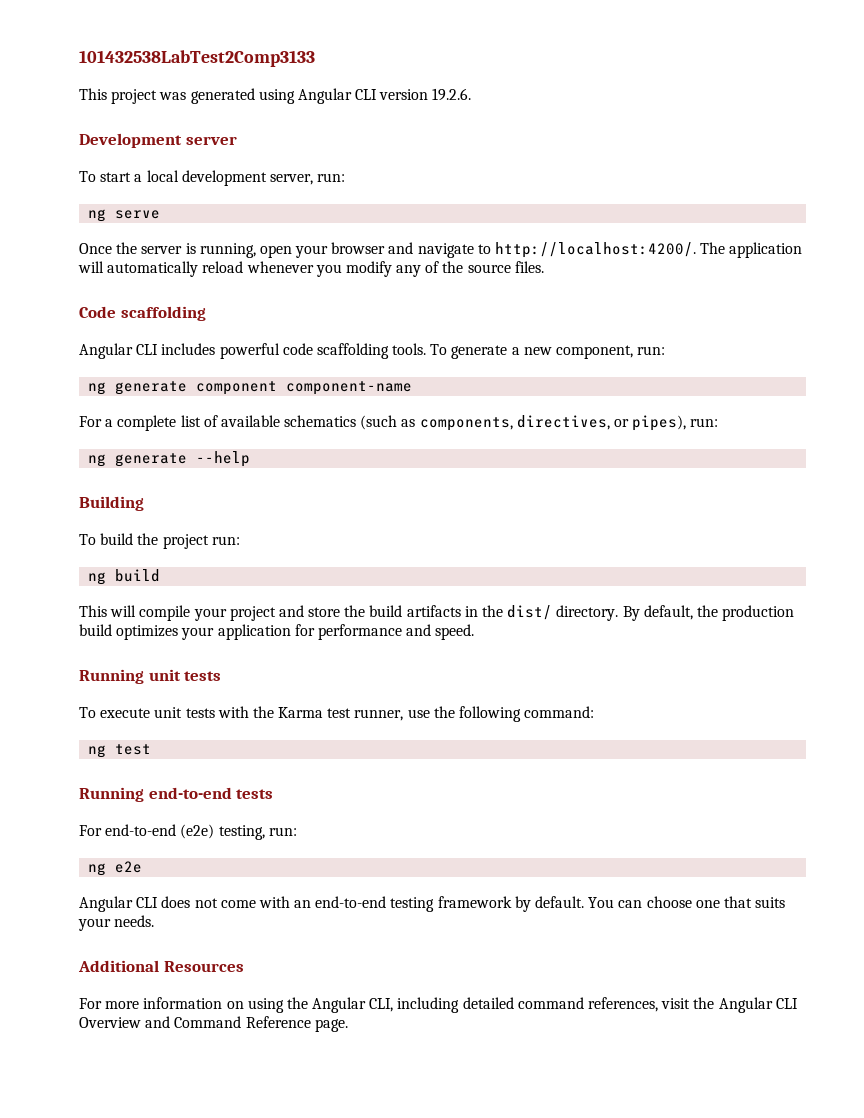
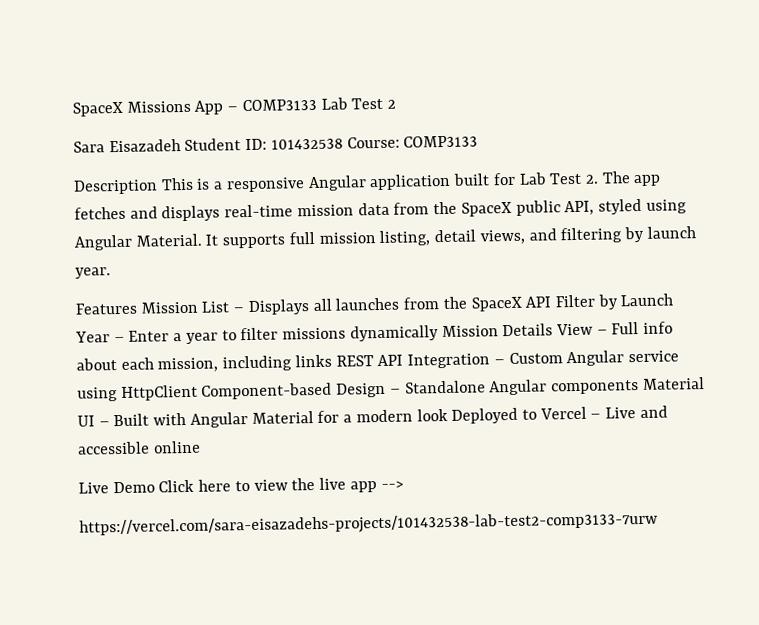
- 101432538LabTest2Comp3133
- This project was generated using Angular CLI version 19.2.6.
- Development server
- To start a local development server, run:
- ng serve
- Once the server is running, open your browser and navigate to http://localhost:4200/. The application will automatically reload whenever you modify any of the source files.
- Code scaffolding
- Angular CLI includes powerful code scaffolding tools. To generate a new component, run:
- ng generate component component-name
- For a complete list of available schematics (such as components, directives, or pipes), run:
- ng generate --help
- Building
- To build the project run:
- ng build
- This will compile your project and store the build artifacts in the dist/ directory. By default, the production build optimizes your application for performance and speed.
- Running unit tests
- To execute unit tests with the Karma test runner, use the following command:
- ng test
- Running end-to-end tests
- For end-to-end (e2e) testing, run:
- ng e2e
- Angular CLI does not come with an end-to-end testing framework by default. You can choose one that suits your needs.
- Additional Resources
- For more information on using the Angular CLI, including detailed command references, visit the Angular CLI Overview and Command Reference page.
+ SpaceX Missions App – COMP3133 Lab Test 2
+ Sara Eisazadeh Student ID: 101432538 Course: COMP3133
+ Description This is a responsive Angular application built for Lab Test 2. The app fetches and displays real-time mission data from the SpaceX public API, styled using Angular Material. It supports full mission listing, detail views, and filtering by launch year.
+ Features Mission List – Displays all launches from the SpaceX API Filter by Launch Year – Enter a year to filter missions dynamically Mission Details View – Full info about each mission, including links REST API Integration – Custom Angular service using HttpClient Component-based Design – Standalone Angular components Material UI – Built with Angular Material for a modern look Deployed to Vercel – Live and accessible online
+ Live Demo Click here to view the live app -->
+ https://vercel.com/sara-eisazadehs-projects/101432538-lab-test2-comp3133-7urw

